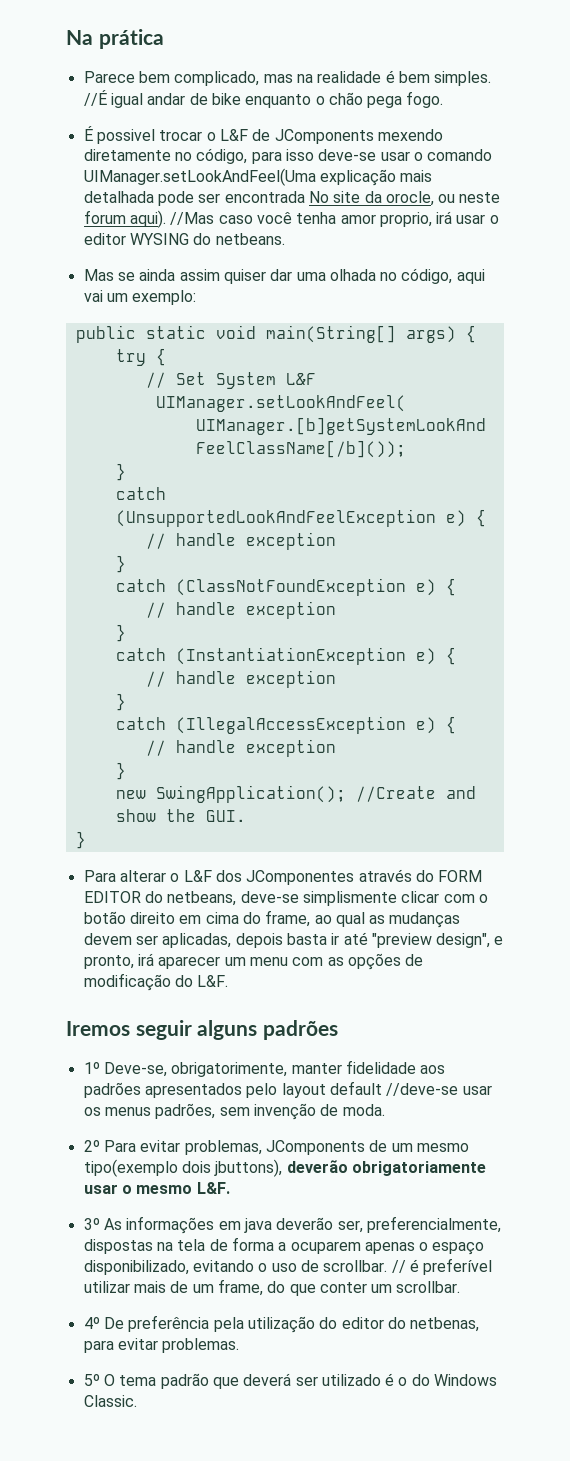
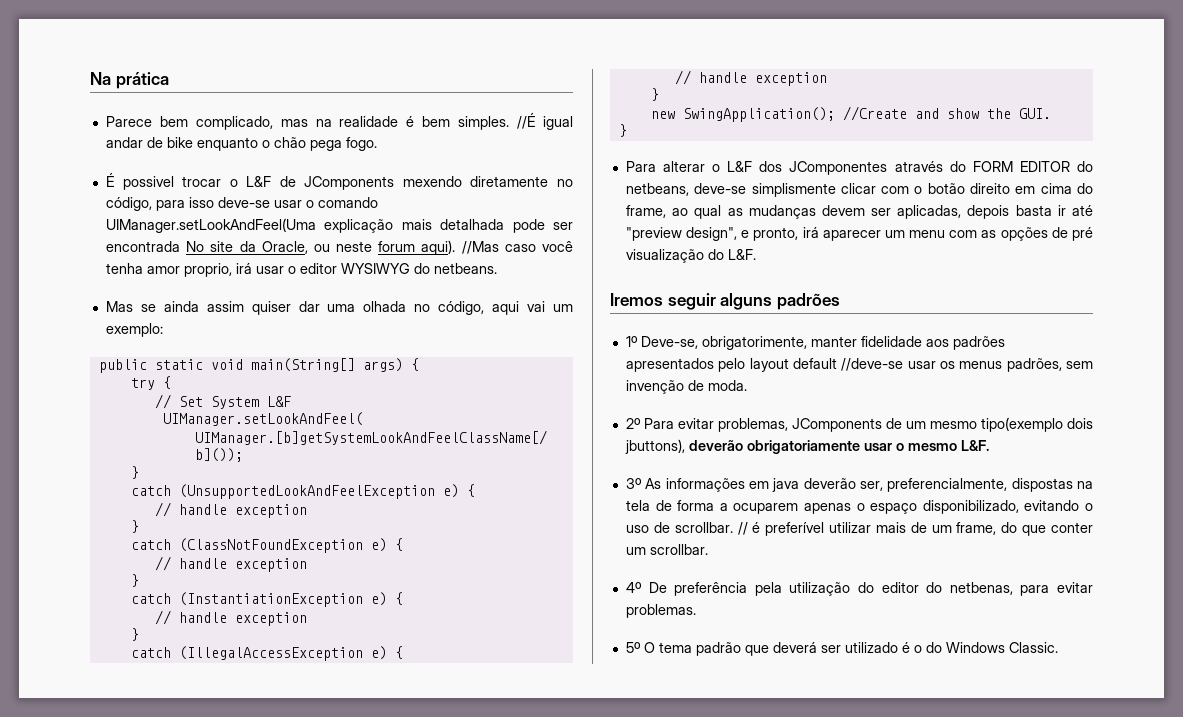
- É possivel trocar o L&F de JComponents mexendo diretamente no código, para isso deve-se usar o comando UIManager.setLookAndFeel(Uma explicação mais detalhada pode ser encontrada No site da orocle, ou neste forum aqui).
+ É possivel trocar o L&F de JComponents mexendo diretamente no código, para isso deve-se usar o comando UIManager.setLookAndFeel(Uma explicação mais detalhada pode ser encontrada No site da Oracle, ou neste forum aqui).
- //Mas caso você tenha amor proprio, irá usar o editor WYSING do netbeans.
+ //Mas caso você tenha amor proprio, irá usar o editor WYSIWYG do netbeans.
- Para alterar o L&F dos JComponentes através do FORM EDITOR do netbeans, deve-se simplismente clicar com o botão direito em cima do frame, ao qual as mudanças devem ser aplicadas, depois basta ir até "preview design", e pronto, irá aparecer um menu com as opções de modificação do L&F.
+ Para alterar o L&F dos JComponentes através do FORM EDITOR do netbeans, deve-se simplismente clicar com o botão direito em cima do frame, ao qual as mudanças devem ser aplicadas, depois basta ir até "preview design", e pronto, irá aparecer um menu com as opções de pré visualização do L&F.

